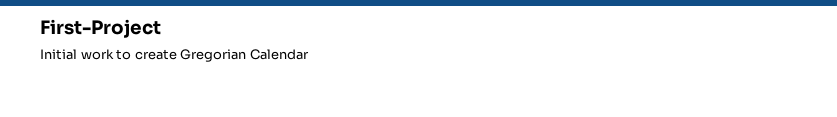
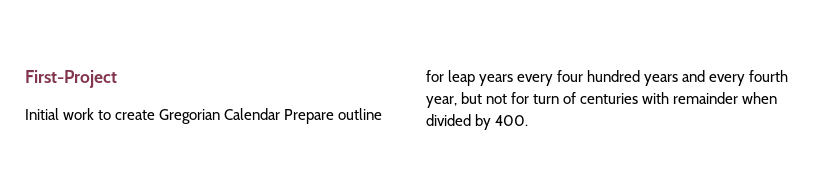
- Initial work to create Gregorian Calendar
+ Initial work to create Gregorian Calendar Prepare outline for leap years every four hundred years and every fourth year, but not for turn of centuries with remainder when divided by 400.

